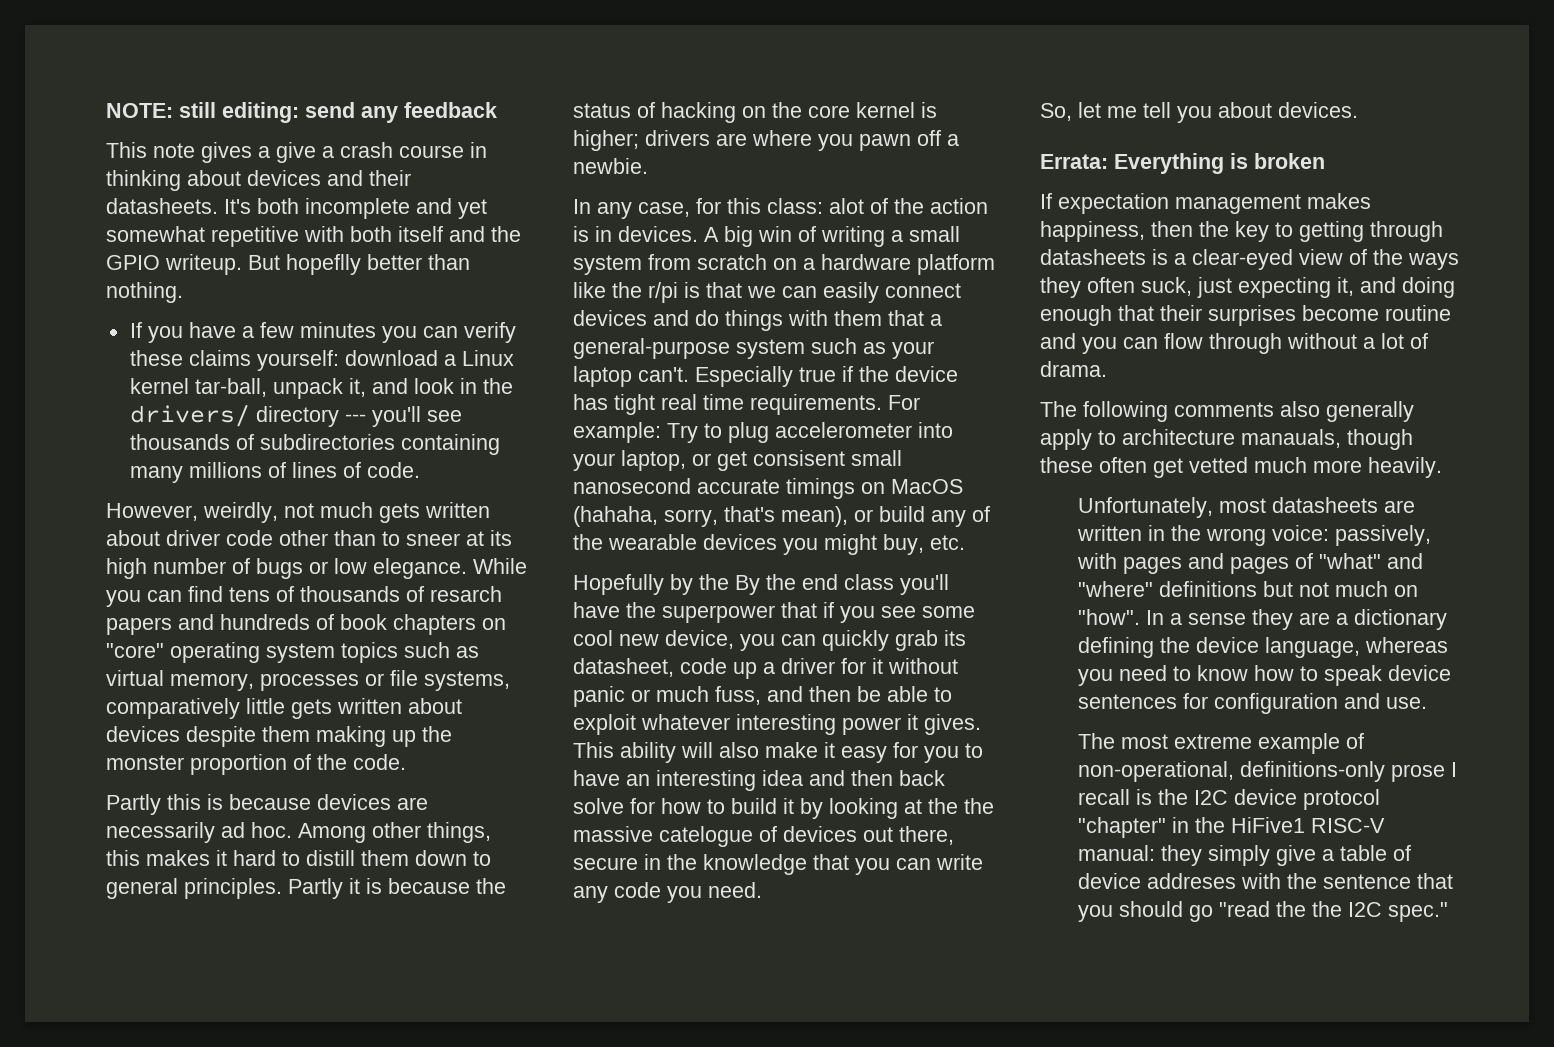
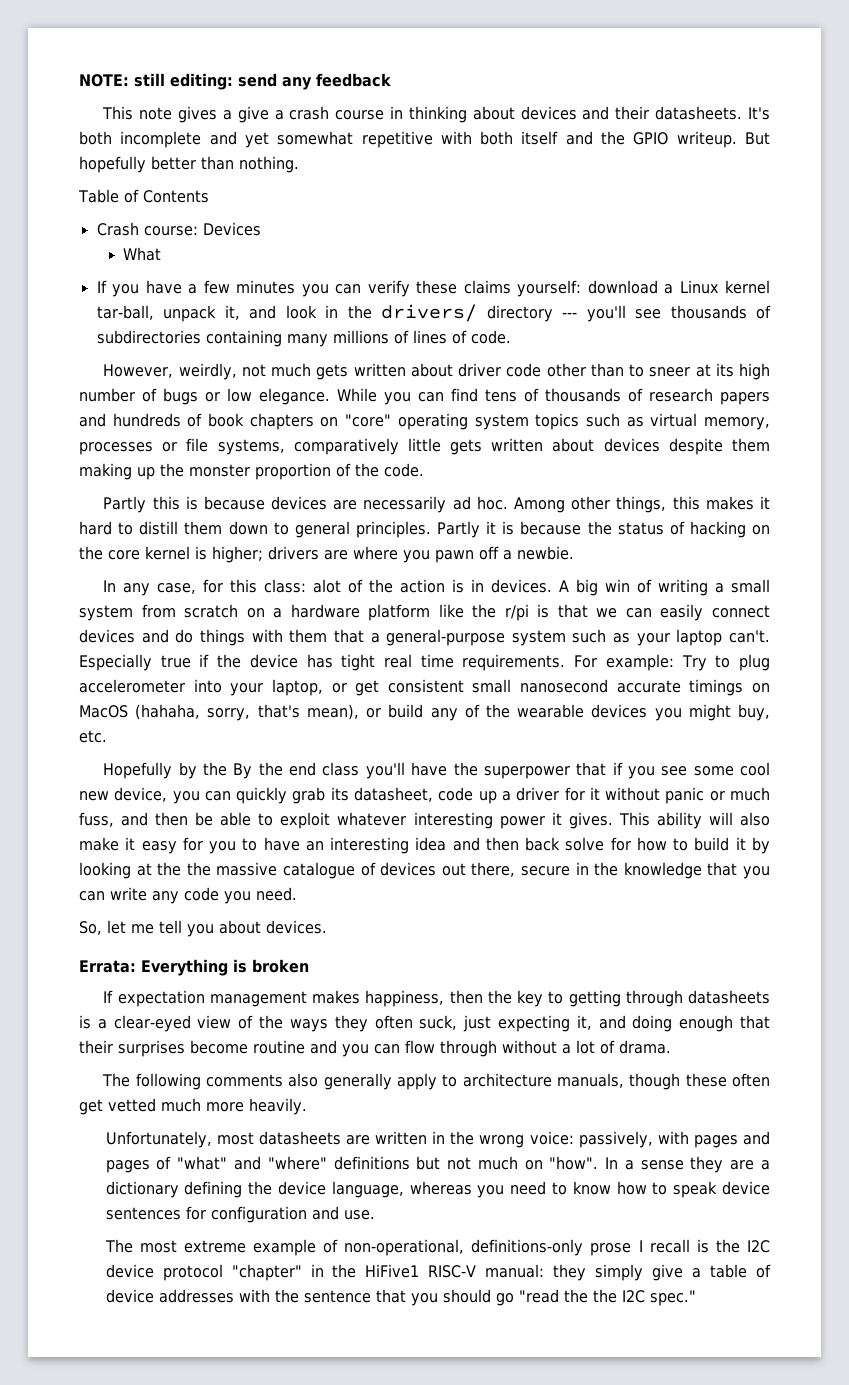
- But hopeflly better than nothing.
+ But hopefully better than nothing.
+ Table of Contents
+ Crash course: Devices
+ What
- While you can find tens of thousands of resarch papers and hundreds of book chapters on "core" operating system topics such as virtual memory, processes or file systems, comparatively little gets written about devices despite them making up the monster proportion of the code.
+ While you can find tens of thousands of research papers and hundreds of book chapters on "core" operating system topics such as virtual memory, processes or file systems, comparatively little gets written about devices despite them making up the monster proportion of the code.
- For example: Try to plug accelerometer into your laptop, or get consisent small nanosecond accurate timings on MacOS (hahaha, sorry, that's mean), or build any of the wearable devices you might buy, etc.
+ For example: Try to plug accelerometer into your laptop, or get consistent small nanosecond accurate timings on MacOS (hahaha, sorry, that's mean), or build any of the wearable devices you might buy, etc.
- This ability will also make it easy for you to have an interesting idea and then back solve for how to build it by looking at the the massive catelogue of devices out there, secure in the knowledge that you can write any code you need.
+ This ability will also make it easy for you to have an interesting idea and then back solve for how to build it by looking at the the massive catalogue of devices out there, secure in the knowledge that you can write any code you need.
- The following comments also generally apply to architecture manauals, though these often get vetted much more heavily.
+ The following comments also generally apply to architecture manuals, though these often get vetted much more heavily.
- The most extreme example of non-operational, definitions-only prose I recall is the I2C device protocol "chapter" in the HiFive1 RISC-V manual: they simply give a table of device addreses with the sentence that you should go "read the the I2C spec."
+ The most extreme example of non-operational, definitions-only prose I recall is the I2C device protocol "chapter" in the HiFive1 RISC-V manual: they simply give a table of device addresses with the sentence that you should go "read the the I2C spec."

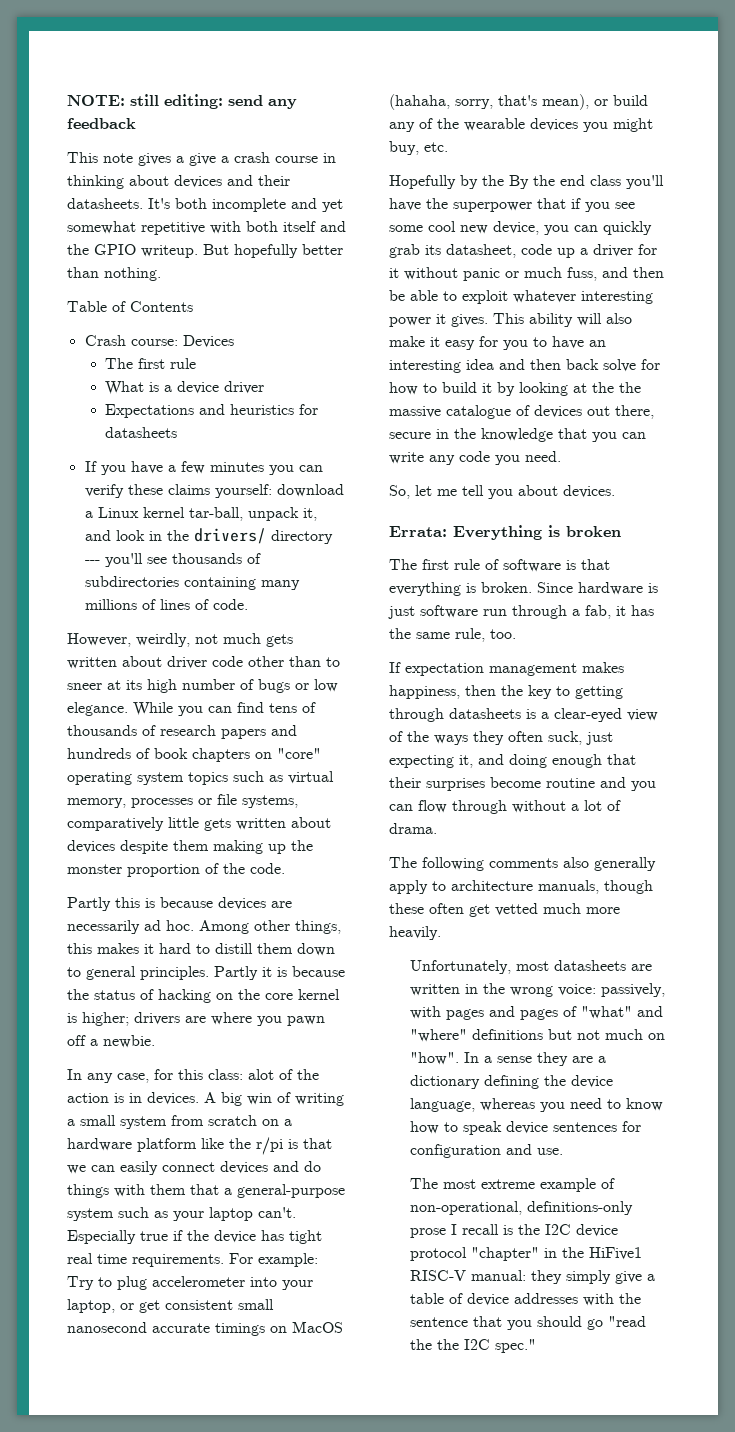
  Crash course: Devices
- What
+ The first rule
+ What is a device driver
+ Expectations and heuristics for datasheets
+ The first rule of software is that everything is broken. Since hardware is just software run through a fab, it has the same rule, too.

